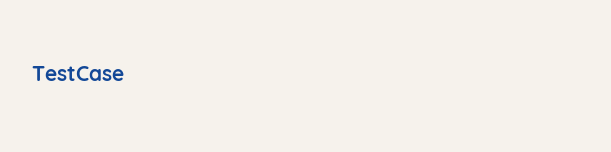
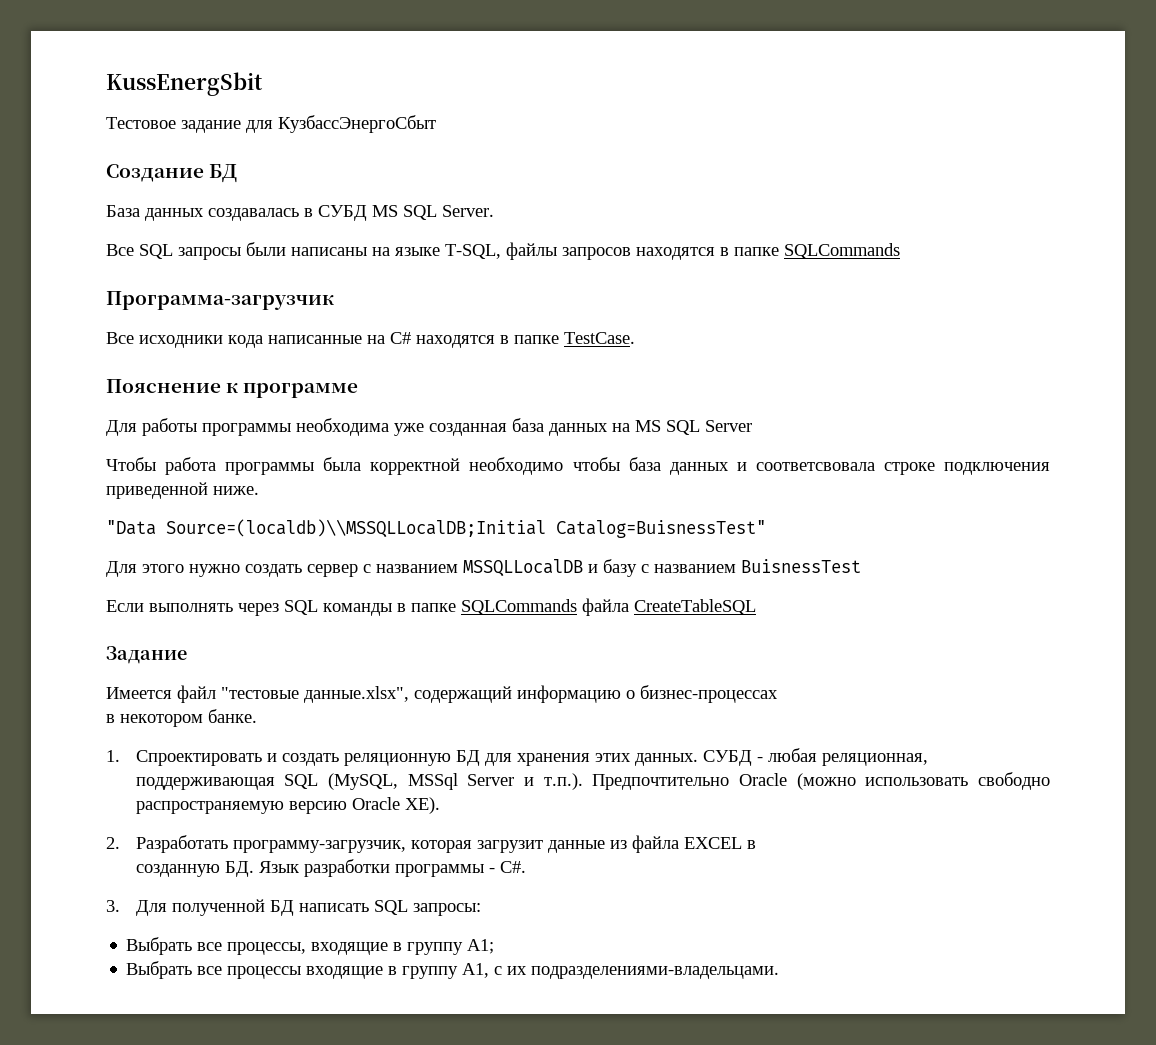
- TestCase
+ KussEnergSbit
+ Тестовое задание для КузбассЭнергоСбыт
+ Создание БД
+ База данных создавалась в СУБД MS SQL Server.
+ Все SQL запросы были написаны на языке T-SQL, файлы запросов находятся в папке SQLCommands
+ Программа-загрузчик
+ Все исходники кода написанные на C# находятся в папке TestCase.
+ Пояснение к программе
+ Для работы программы необходима уже созданная база данных на MS SQL Server
+ Чтобы работа программы была корректной необходимо чтобы база данных и соответсвовала строке подключения приведенной ниже.
+ "Data Source=(localdb)\\MSSQLLocalDB;Initial Catalog=BuisnessTest"
+ Для этого нужно создать сервер с названием MSSQLLocalDB и базу c названием BuisnessTest
+ Если выполнять через SQL команды в папке SQLCommands файла CreateTableSQL
+ Задание
+ Имеется файл "тестовые данные.xlsx", содержащий информацию о бизнес-процессах
+ в некотором банке.
+ 1. Спроектировать и создать реляционную БД для хранения этих данных. СУБД - любая реляционная, поддерживающая SQL (MySQL, MSSql Server и т.п.). Предпочтительно Oracle (можно использовать свободно распространяемую версию Oracle XE).
+ 2. Разработать программу-загрузчик, которая загрузит данные из файла EXCEL в
+ созданную БД. Язык разработки программы - C#.
+ 3. Для полученной БД написать SQL запросы:
+ Выбрать все процессы, входящие в группу A1;
+ Выбрать все процессы входящие в группу A1, c их подразделениями-владельцами.

